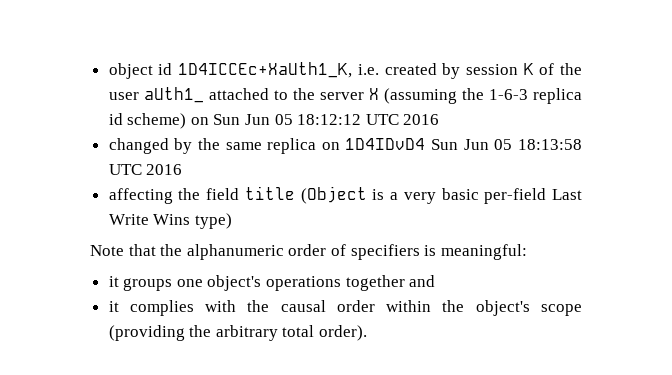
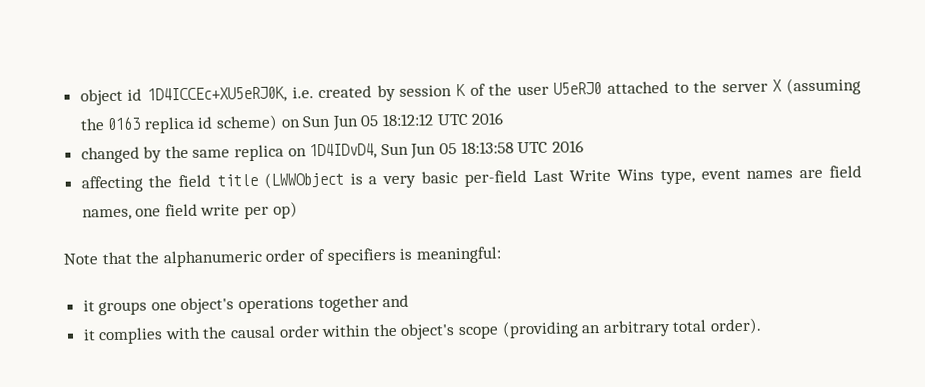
- object id 1D4ICCEc+XaUth1_K, i.e. created by session K of the user aUth1_ attached to the server X (assuming the 1-6-3 replica id scheme) on Sun Jun 05 18:12:12 UTC 2016
+ object id 1D4ICCEc+XU5eRJ0K, i.e. created by session K of the user U5eRJ0 attached to the server X (assuming the 0163 replica id scheme) on Sun Jun 05 18:12:12 UTC 2016
- changed by the same replica on 1D4IDvD4 Sun Jun 05 18:13:58 UTC 2016
+ changed by the same replica on 1D4IDvD4, Sun Jun 05 18:13:58 UTC 2016
- affecting the field title (Object is a very basic per-field Last Write Wins type)
+ affecting the field title (LWWObject is a very basic per-field Last Write Wins type, event names are field names, one field write per op)
- it complies with the causal order within the object's scope (providing the arbitrary total order).
+ it complies with the causal order within the object's scope (providing an arbitrary total order).

